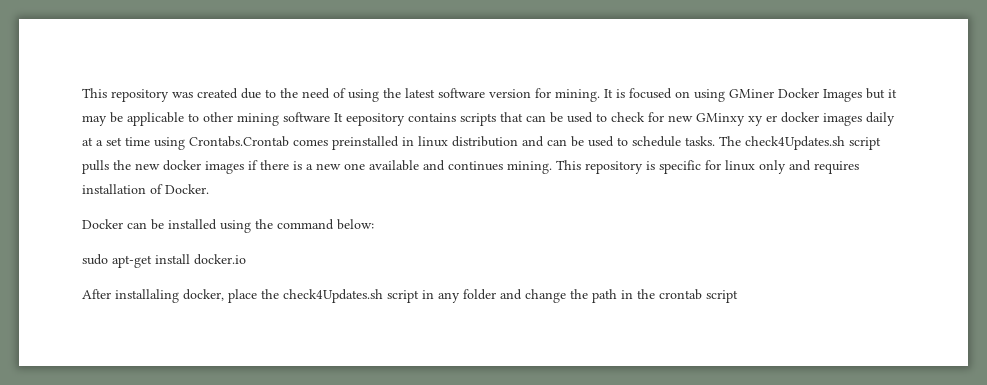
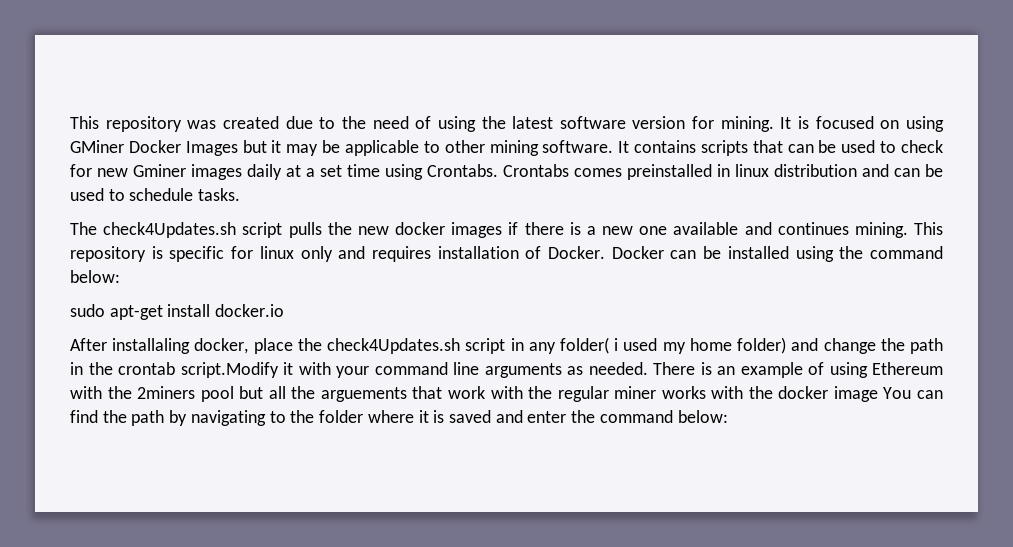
- It is focused on using GMiner Docker Images but it may be applicable to other mining software It eepository contains scripts that can be used to check for new GMinxy xy er docker images daily at a set time using Crontabs.Crontab comes preinstalled in linux distribution and can be used to schedule tasks. The check4Updates.sh script pulls the new docker images if there is a new one available and continues mining.
+ It is focused on using GMiner Docker Images but it may be applicable to other mining software. It contains scripts that can be used to check for new Gminer images daily at a set time using Crontabs. Crontabs comes preinstalled in linux distribution and can be used to schedule tasks.
+ The check4Updates.sh script pulls the new docker images if there is a new one available and continues mining.
- This repository is specific for linux only and requires installation of Docker.
- Docker can be installed using the command below:
+ This repository is specific for linux only and requires installation of Docker. Docker can be installed using the command below:
- After installaling docker, place the check4Updates.sh script in any folder and change the path in the crontab script
+ After installaling docker, place the check4Updates.sh script in any folder( i used my home folder) and change the path in the crontab script.Modify it with your command line arguments as needed. There is an example of using Ethereum with the 2miners pool but all the arguements that work with the regular miner works with the docker image You can find the path by navigating to the folder where it is saved and enter the command below:

